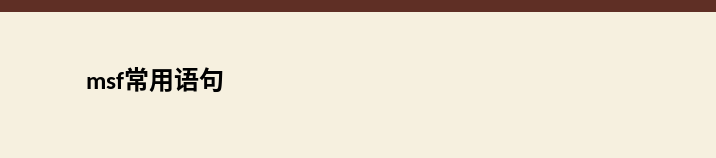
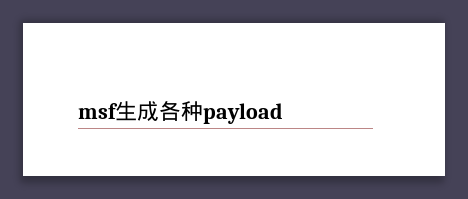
- msf常用语句
+ msf生成各种payload

